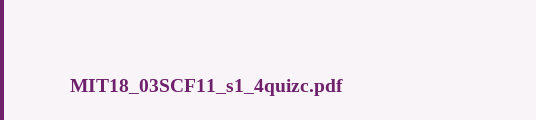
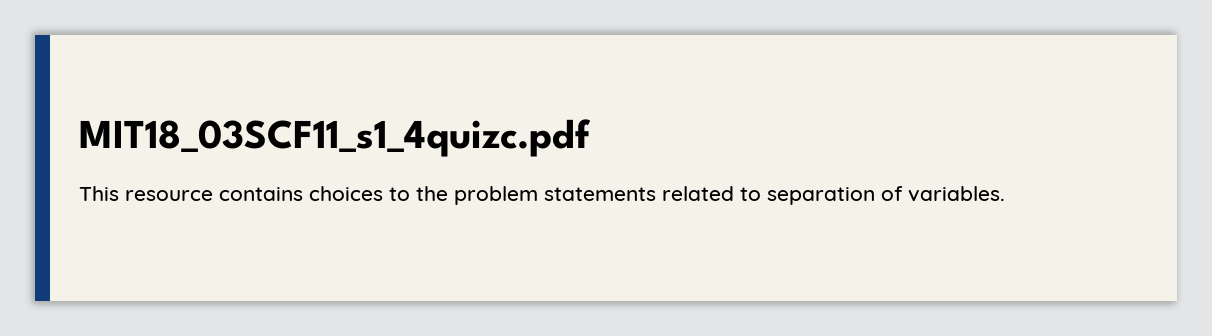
+ This resource contains choices to the problem statements related to separation of variables.

